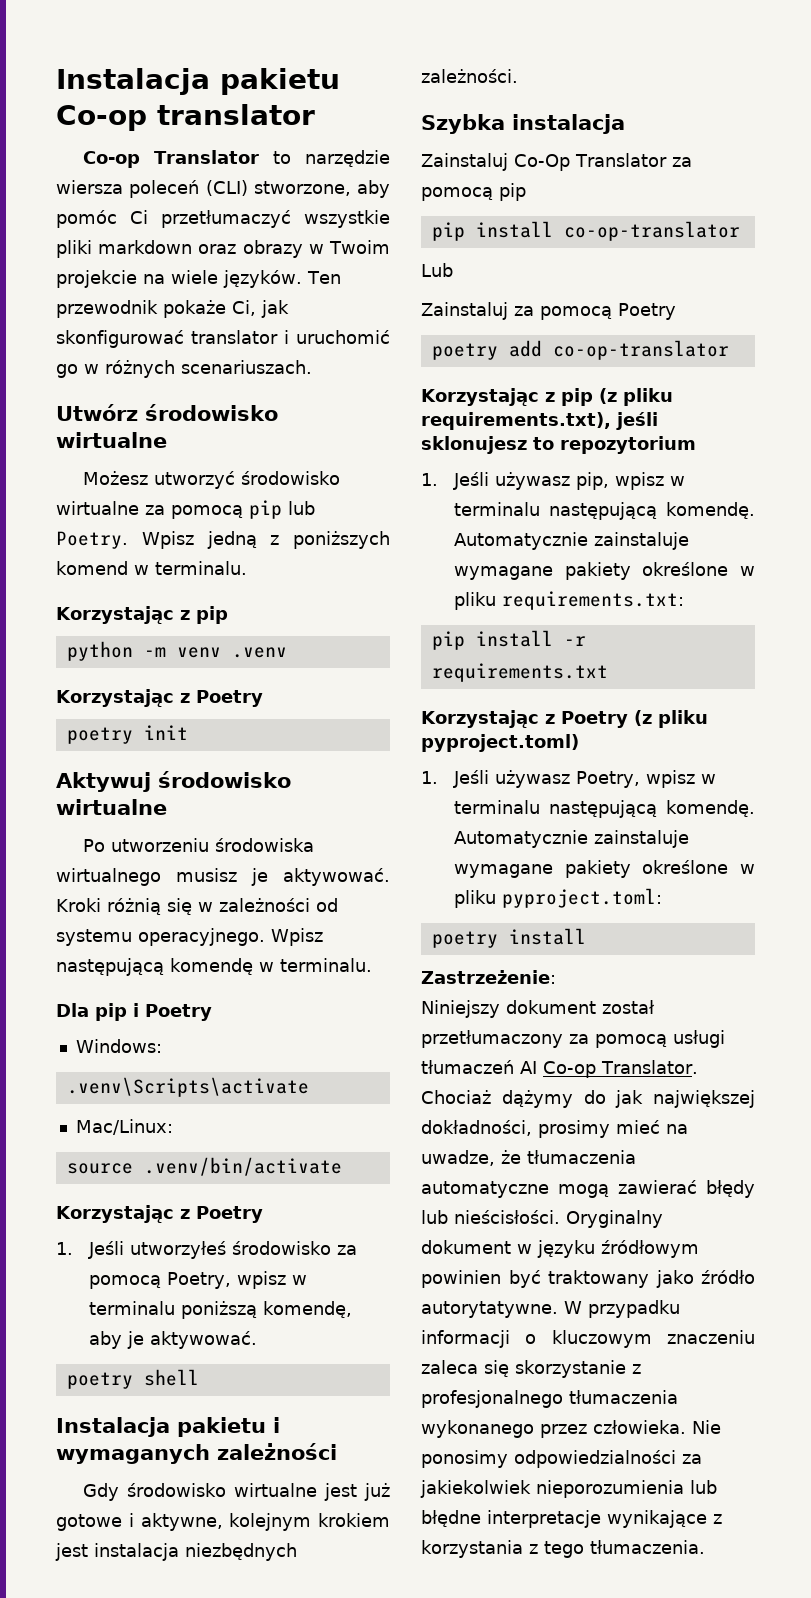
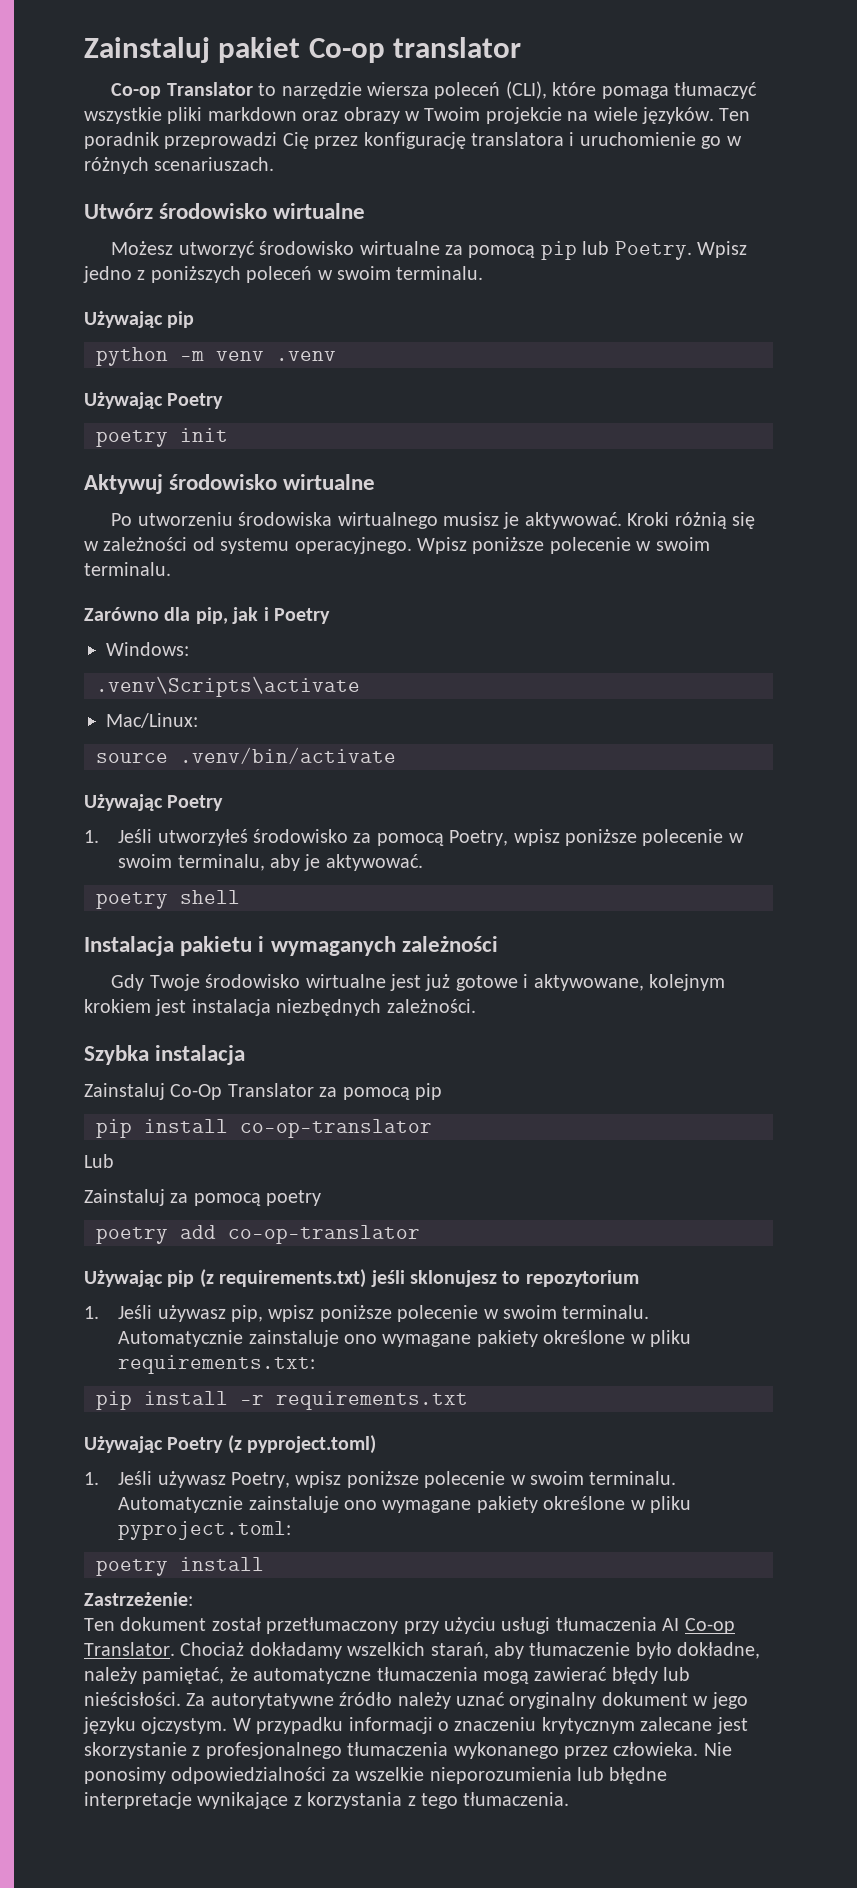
- Instalacja pakietu Co-op translator
+ Zainstaluj pakiet Co-op translator
- Co-op Translator to narzędzie wiersza poleceń (CLI) stworzone, aby pomóc Ci przetłumaczyć wszystkie pliki markdown oraz obrazy w Twoim projekcie na wiele języków.
+ Co-op Translator to narzędzie wiersza poleceń (CLI), które pomaga tłumaczyć wszystkie pliki markdown oraz obrazy w Twoim projekcie na wiele języków.
- Ten przewodnik pokaże Ci, jak skonfigurować translator i uruchomić go w różnych scenariuszach.
+ Ten poradnik przeprowadzi Cię przez konfigurację translatora i uruchomienie go w różnych scenariuszach.
- Wpisz jedną z poniższych komend w terminalu.
- Korzystając z pip
+ Wpisz jedno z poniższych poleceń w swoim terminalu.
+ Używając pip
  python -m venv .venv
- Korzystając z Poetry
+ Używając Poetry
- Wpisz następującą komendę w terminalu.
- Dla pip i Poetry
+ Wpisz poniższe polecenie w swoim terminalu.
+ Zarówno dla pip, jak i Poetry
  source .venv/bin/activate
- Korzystając z Poetry
+ Używając Poetry
- 1. Jeśli utworzyłeś środowisko za pomocą Poetry, wpisz w terminalu poniższą komendę, aby je aktywować.
+ 1. Jeśli utworzyłeś środowisko za pomocą Poetry, wpisz poniższe polecenie w swoim terminalu, aby je aktywować.
- Gdy środowisko wirtualne jest już gotowe i aktywne, kolejnym krokiem jest instalacja niezbędnych zależności.
+ Gdy Twoje środowisko wirtualne jest już gotowe i aktywowane, kolejnym krokiem jest instalacja niezbędnych zależności.
- Zainstaluj za pomocą Poetry
+ Zainstaluj za pomocą poetry
- Korzystając z pip (z pliku requirements.txt), jeśli sklonujesz to repozytorium
+ Używając pip (z requirements.txt) jeśli sklonujesz to repozytorium
- 1. Jeśli używasz pip, wpisz w terminalu następującą komendę. Automatycznie zainstaluje wymagane pakiety określone w pliku requirements.txt:
+ 1. Jeśli używasz pip, wpisz poniższe polecenie w swoim terminalu. Automatycznie zainstaluje ono wymagane pakiety określone w pliku requirements.txt:
- Korzystając z Poetry (z pliku pyproject.toml)
+ Używając Poetry (z pyproject.toml)
- 1. Jeśli używasz Poetry, wpisz w terminalu następującą komendę. Automatycznie zainstaluje wymagane pakiety określone w pliku pyproject.toml:
+ 1. Jeśli używasz Poetry, wpisz poniższe polecenie w swoim terminalu. Automatycznie zainstaluje ono wymagane pakiety określone w pliku pyproject.toml:
- Niniejszy dokument został przetłumaczony za pomocą usługi tłumaczeń AI Co-op Translator. Chociaż dążymy do jak największej dokładności, prosimy mieć na uwadze, że tłumaczenia automatyczne mogą zawierać błędy lub nieścisłości.
+ Ten dokument został przetłumaczony przy użyciu usługi tłumaczenia AI Co-op Translator. Chociaż dokładamy wszelkich starań, aby tłumaczenie było dokładne, należy pamiętać, że automatyczne tłumaczenia mogą zawierać błędy lub nieścisłości.
- Oryginalny dokument w języku źródłowym powinien być traktowany jako źródło autorytatywne. W przypadku informacji o kluczowym znaczeniu zaleca się skorzystanie z profesjonalnego tłumaczenia wykonanego przez człowieka.
+ Za autorytatywne źródło należy uznać oryginalny dokument w jego języku ojczystym. W przypadku informacji o znaczeniu krytycznym zalecane jest skorzystanie z profesjonalnego tłumaczenia wykonanego przez człowieka.
- Nie ponosimy odpowiedzialności za jakiekolwiek nieporozumienia lub błędne interpretacje wynikające z korzystania z tego tłumaczenia.
+ Nie ponosimy odpowiedzialności za wszelkie nieporozumienia lub błędne interpretacje wynikające z korzystania z tego tłumaczenia.

